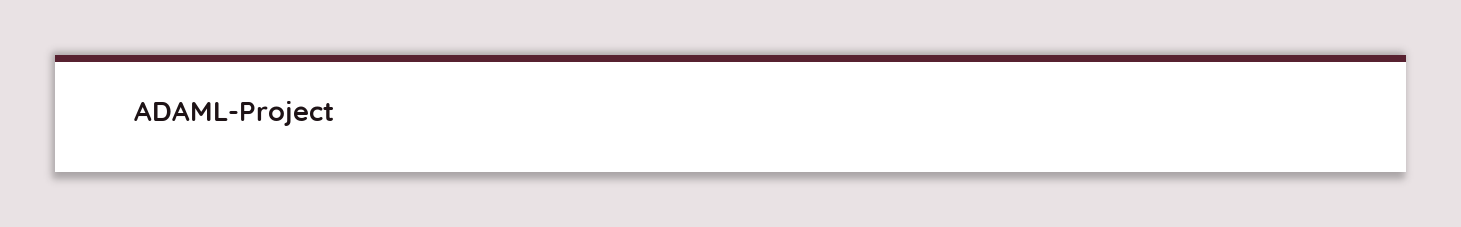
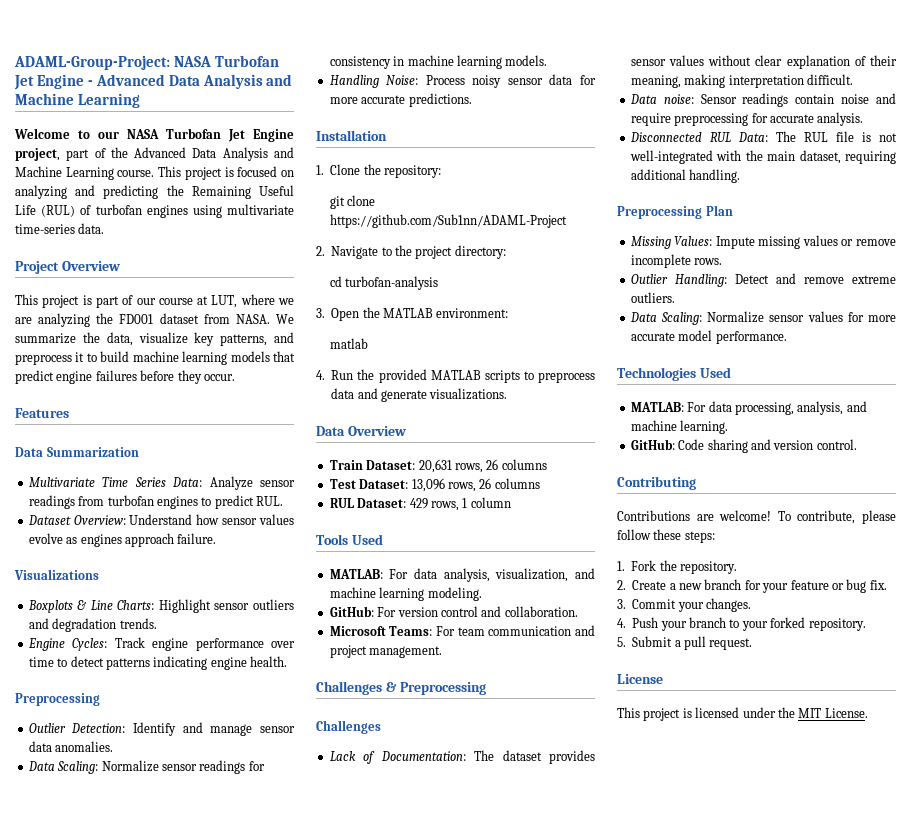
- ADAML-Project
+ ADAML-Group-Project: NASA Turbofan Jet Engine - Advanced Data Analysis and Machine Learning
+ Welcome to our NASA Turbofan Jet Engine project, part of the Advanced Data Analysis and Machine Learning course. This project is focused on analyzing and predicting the Remaining Useful Life (RUL) of turbofan engines using multivariate time-series data.
+ Project Overview
+ This project is part of our course at LUT, where we are analyzing the FD001 dataset from NASA. We summarize the data, visualize key patterns, and preprocess it to build machine learning models that predict engine failures before they occur.
+ Features
+ Data Summarization
+ Multivariate Time Series Data: Analyze sensor readings from turbofan engines to predict RUL.
+ Dataset Overview: Understand how sensor values evolve as engines approach failure.
+ Visualizations
+ Boxplots & Line Charts: Highlight sensor outliers and degradation trends.
+ Engine Cycles: Track engine performance over time to detect patterns indicating engine health.
+ Preprocessing
+ Outlier Detection: Identify and manage sensor data anomalies.
+ Data Scaling: Normalize sensor readings for consistency in machine learning models.
+ Handling Noise: Process noisy sensor data for more accurate predictions.
+ Installation
+ 1. Clone the repository:
+ git clone https://github.com/Sub1nn/ADAML-Project
+ 2. Navigate to the project directory:
+ cd turbofan-analysis
+ 3. Open the MATLAB environment:
+ matlab
+ 4. Run the provided MATLAB scripts to preprocess data and generate visualizations.
+ Data Overview
+ Train Dataset: 20,631 rows, 26 columns
+ Test Dataset: 13,096 rows, 26 columns
+ RUL Dataset: 429 rows, 1 column
+ Tools Used
+ MATLAB: For data analysis, visualization, and machine learning modeling.
+ GitHub: For version control and collaboration.
+ Microsoft Teams: For team communication and project management.
+ Challenges & Preprocessing
+ Challenges
+ Lack of Documentation: The dataset provides sensor values without clear explanation of their meaning, making interpretation difficult.
+ Data noise: Sensor readings contain noise and require preprocessing for accurate analysis.
+ Disconnected RUL Data: The RUL file is not well-integrated with the main dataset, requiring additional handling.
+ Preprocessing Plan
+ Missing Values: Impute missing values or remove incomplete rows.
+ Outlier Handling: Detect and remove extreme outliers.
+ Data Scaling: Normalize sensor values for more accurate model performance.
+ Technologies Used
+ MATLAB: For data processing, analysis, and machine learning.
+ GitHub: Code sharing and version control.
+ Contributing
+ Contributions are welcome! To contribute, please follow these steps:
+ 1. Fork the repository.
+ 2. Create a new branch for your feature or bug fix.
+ 3. Commit your changes.
+ 4. Push your branch to your forked repository.
+ 5. Submit a pull request.
+ License
+ This project is licensed under the MIT License.

